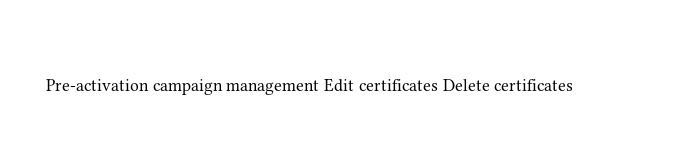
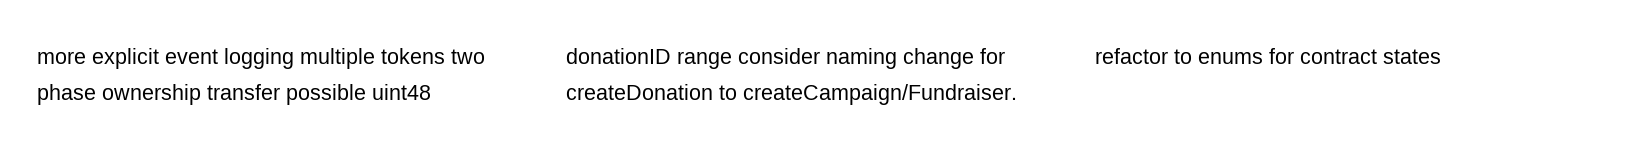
- Pre-activation campaign management Edit certificates Delete certificates
+ more explicit event logging multiple tokens two phase ownership transfer possible uint48 donationID range consider naming change for createDonation to createCampaign/Fundraiser. refactor to enums for contract states

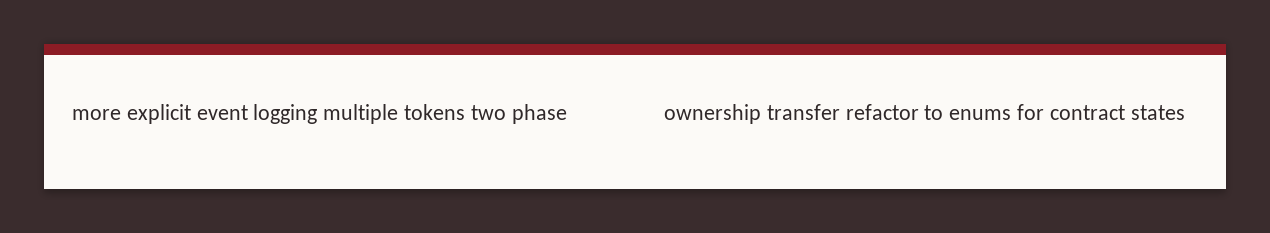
- more explicit event logging multiple tokens two phase ownership transfer possible uint48 donationID range consider naming change for createDonation to createCampaign/Fundraiser. refactor to enums for contract states
+ more explicit event logging multiple tokens two phase ownership transfer refactor to enums for contract states

